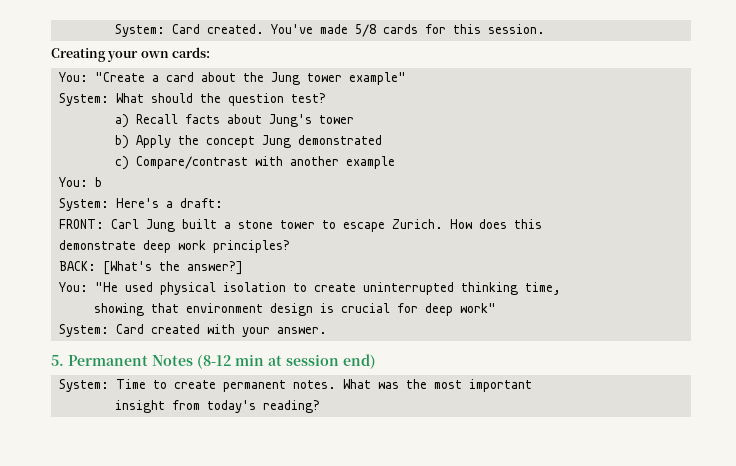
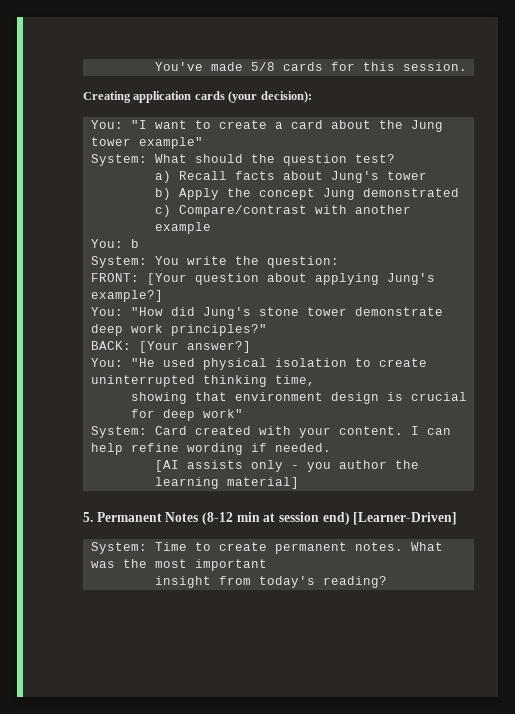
- System: Card created.
- Creating your own cards:
- You: "Create a card about the Jung tower example"
+ Creating application cards (your decision):
+ You: "I want to create a card about the Jung tower example"
- System: Here's a draft:
- FRONT: Carl Jung built a stone tower to escape Zurich. How does this
- demonstrate deep work principles?
+ System: You write the question:
+ FRONT: [Your question about applying Jung's example?]
+ You: "How did Jung's stone tower demonstrate deep work principles?"
- BACK: [What's the answer?]
+ BACK: [Your answer?]
- System: Card created with your answer.
+ System: Card created with your content. I can help refine wording if needed.
+ [AI assists only - you author the learning material]
- 5. Permanent Notes (8-12 min at session end)
+ 5. Permanent Notes (8-12 min at session end) [Learner-Driven]

